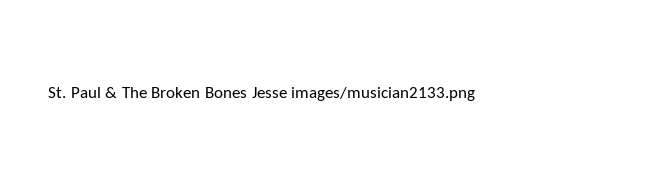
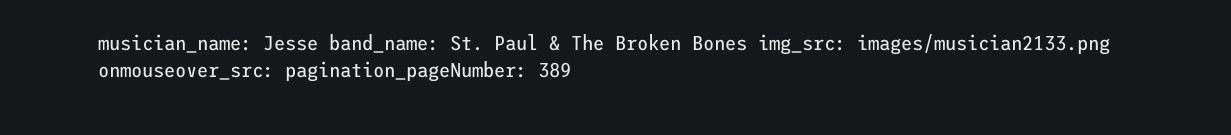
- St. Paul & The Broken Bones Jesse images/musician2133.png
+ musician_name: Jesse band_name: St. Paul & The Broken Bones img_src: images/musician2133.png onmouseover_src: pagination_pageNumber: 389

